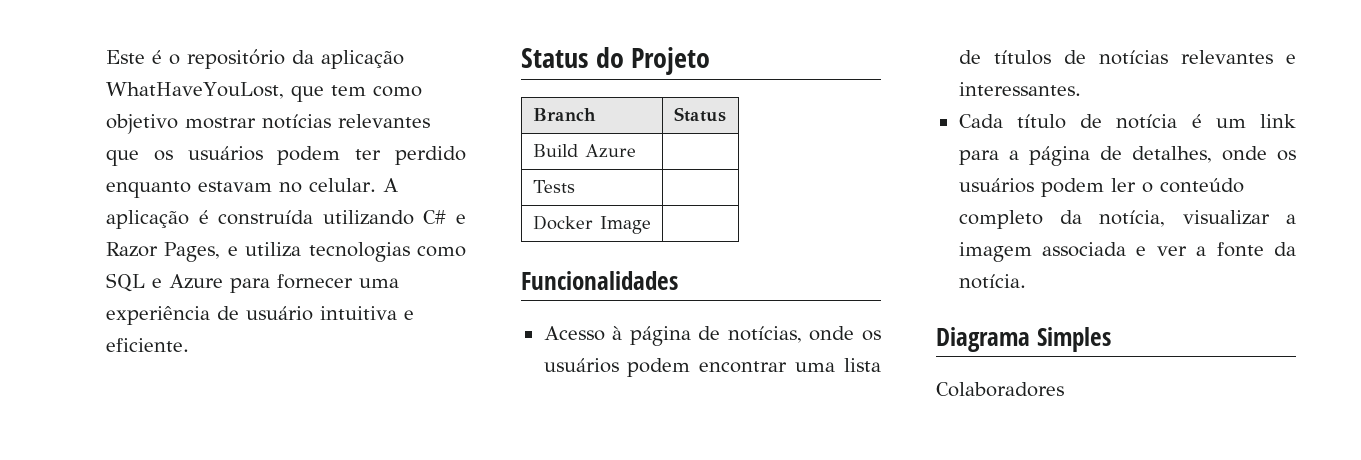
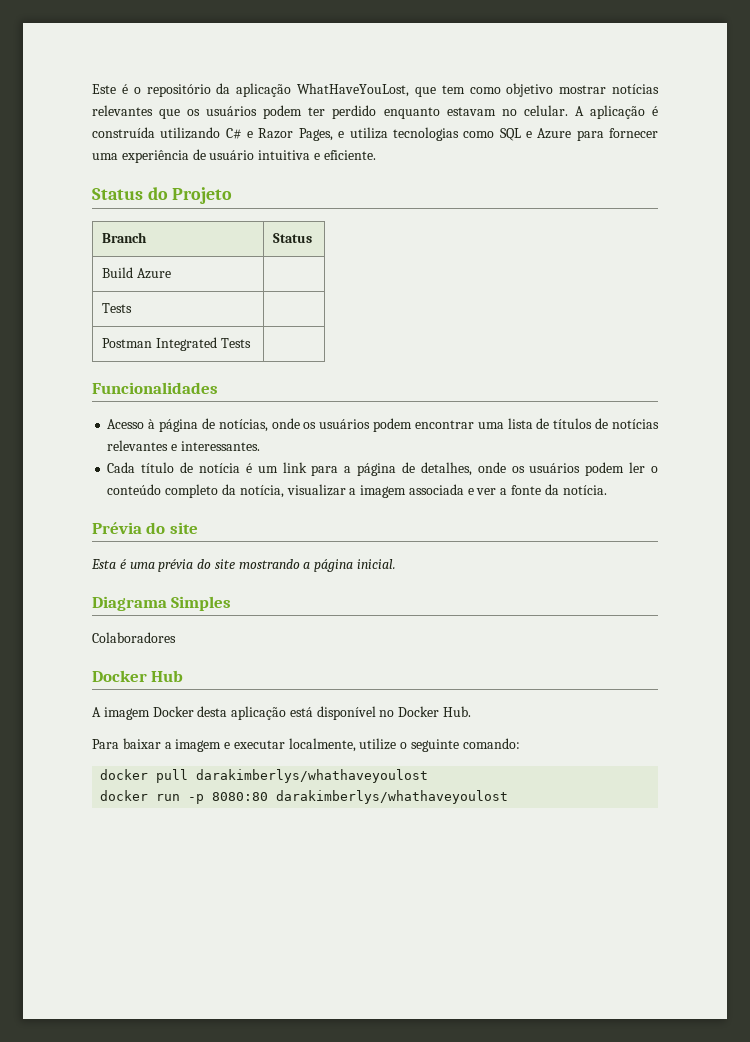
- Docker Image |
+ Postman Integrated Tests |
+ Prévia do site
+ Esta é uma prévia do site mostrando a página inicial.
  Diagrama Simples
  Colaboradores
+ Docker Hub
+ A imagem Docker desta aplicação está disponível no Docker Hub.
+ Para baixar a imagem e executar localmente, utilize o seguinte comando:
+ docker pull darakimberlys/whathaveyoulost
+ docker run -p 8080:80 darakimberlys/whathaveyoulost

